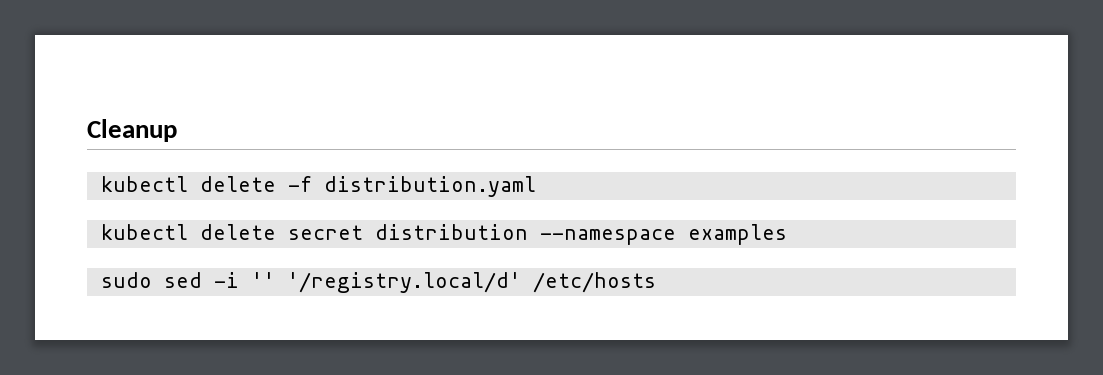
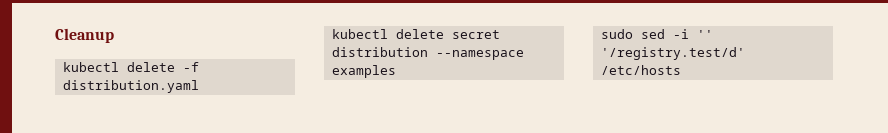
- sudo sed -i '' '/registry.local/d' /etc/hosts
+ sudo sed -i '' '/registry.test/d' /etc/hosts

